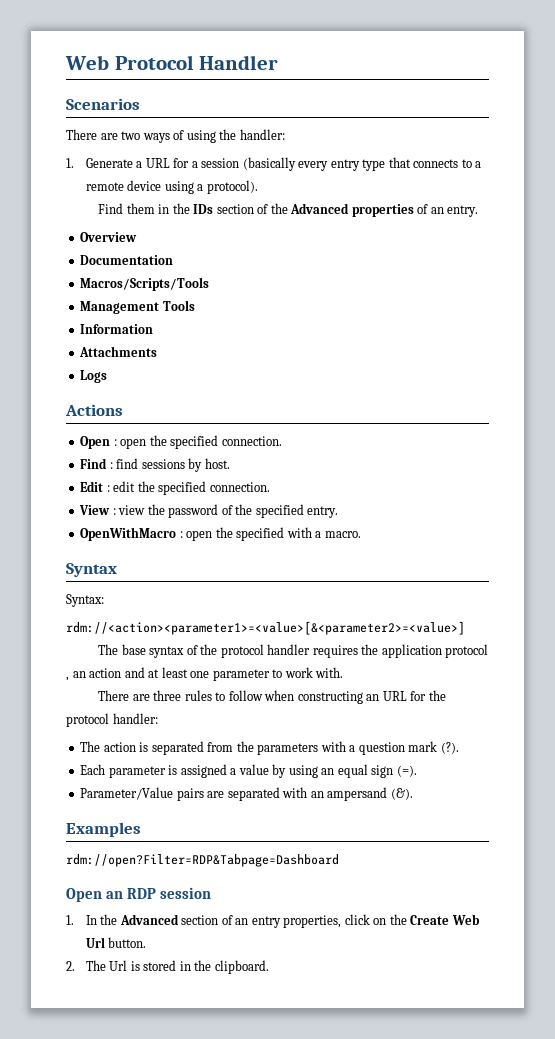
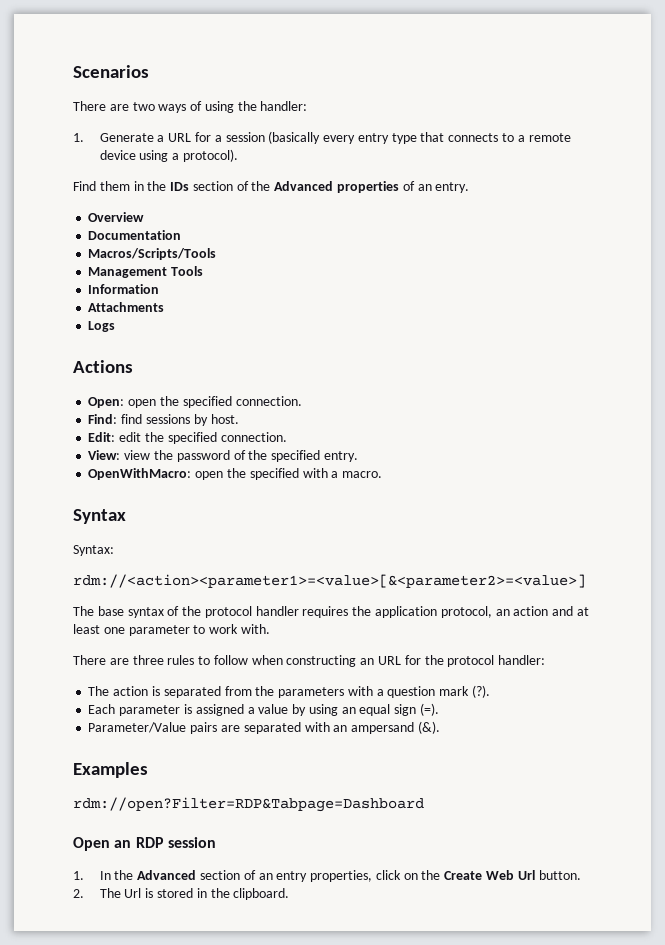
- Web Protocol Handler
- Open : open the specified connection.
+ Open: open the specified connection.
- Find : find sessions by host.
+ Find: find sessions by host.
- Edit : edit the specified connection.
+ Edit: edit the specified connection.
- View : view the password of the specified entry.
+ View: view the password of the specified entry.
- OpenWithMacro : open the specified with a macro.
+ OpenWithMacro: open the specified with a macro.
- The base syntax of the protocol handler requires the application protocol , an action and at least one parameter to work with.
+ The base syntax of the protocol handler requires the application protocol, an action and at least one parameter to work with.

